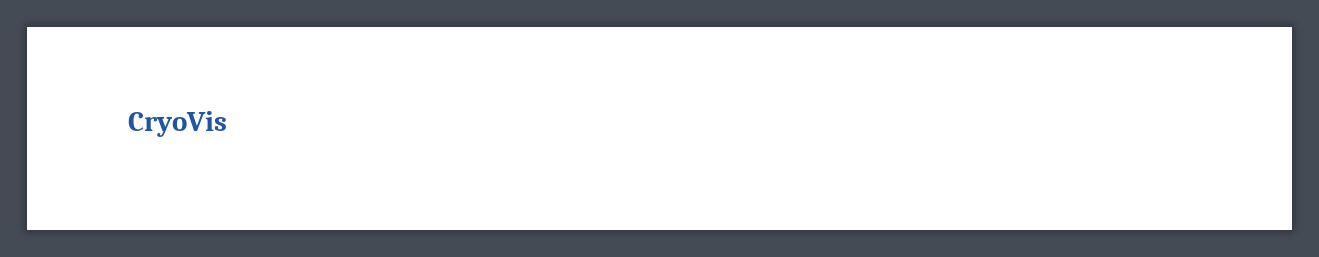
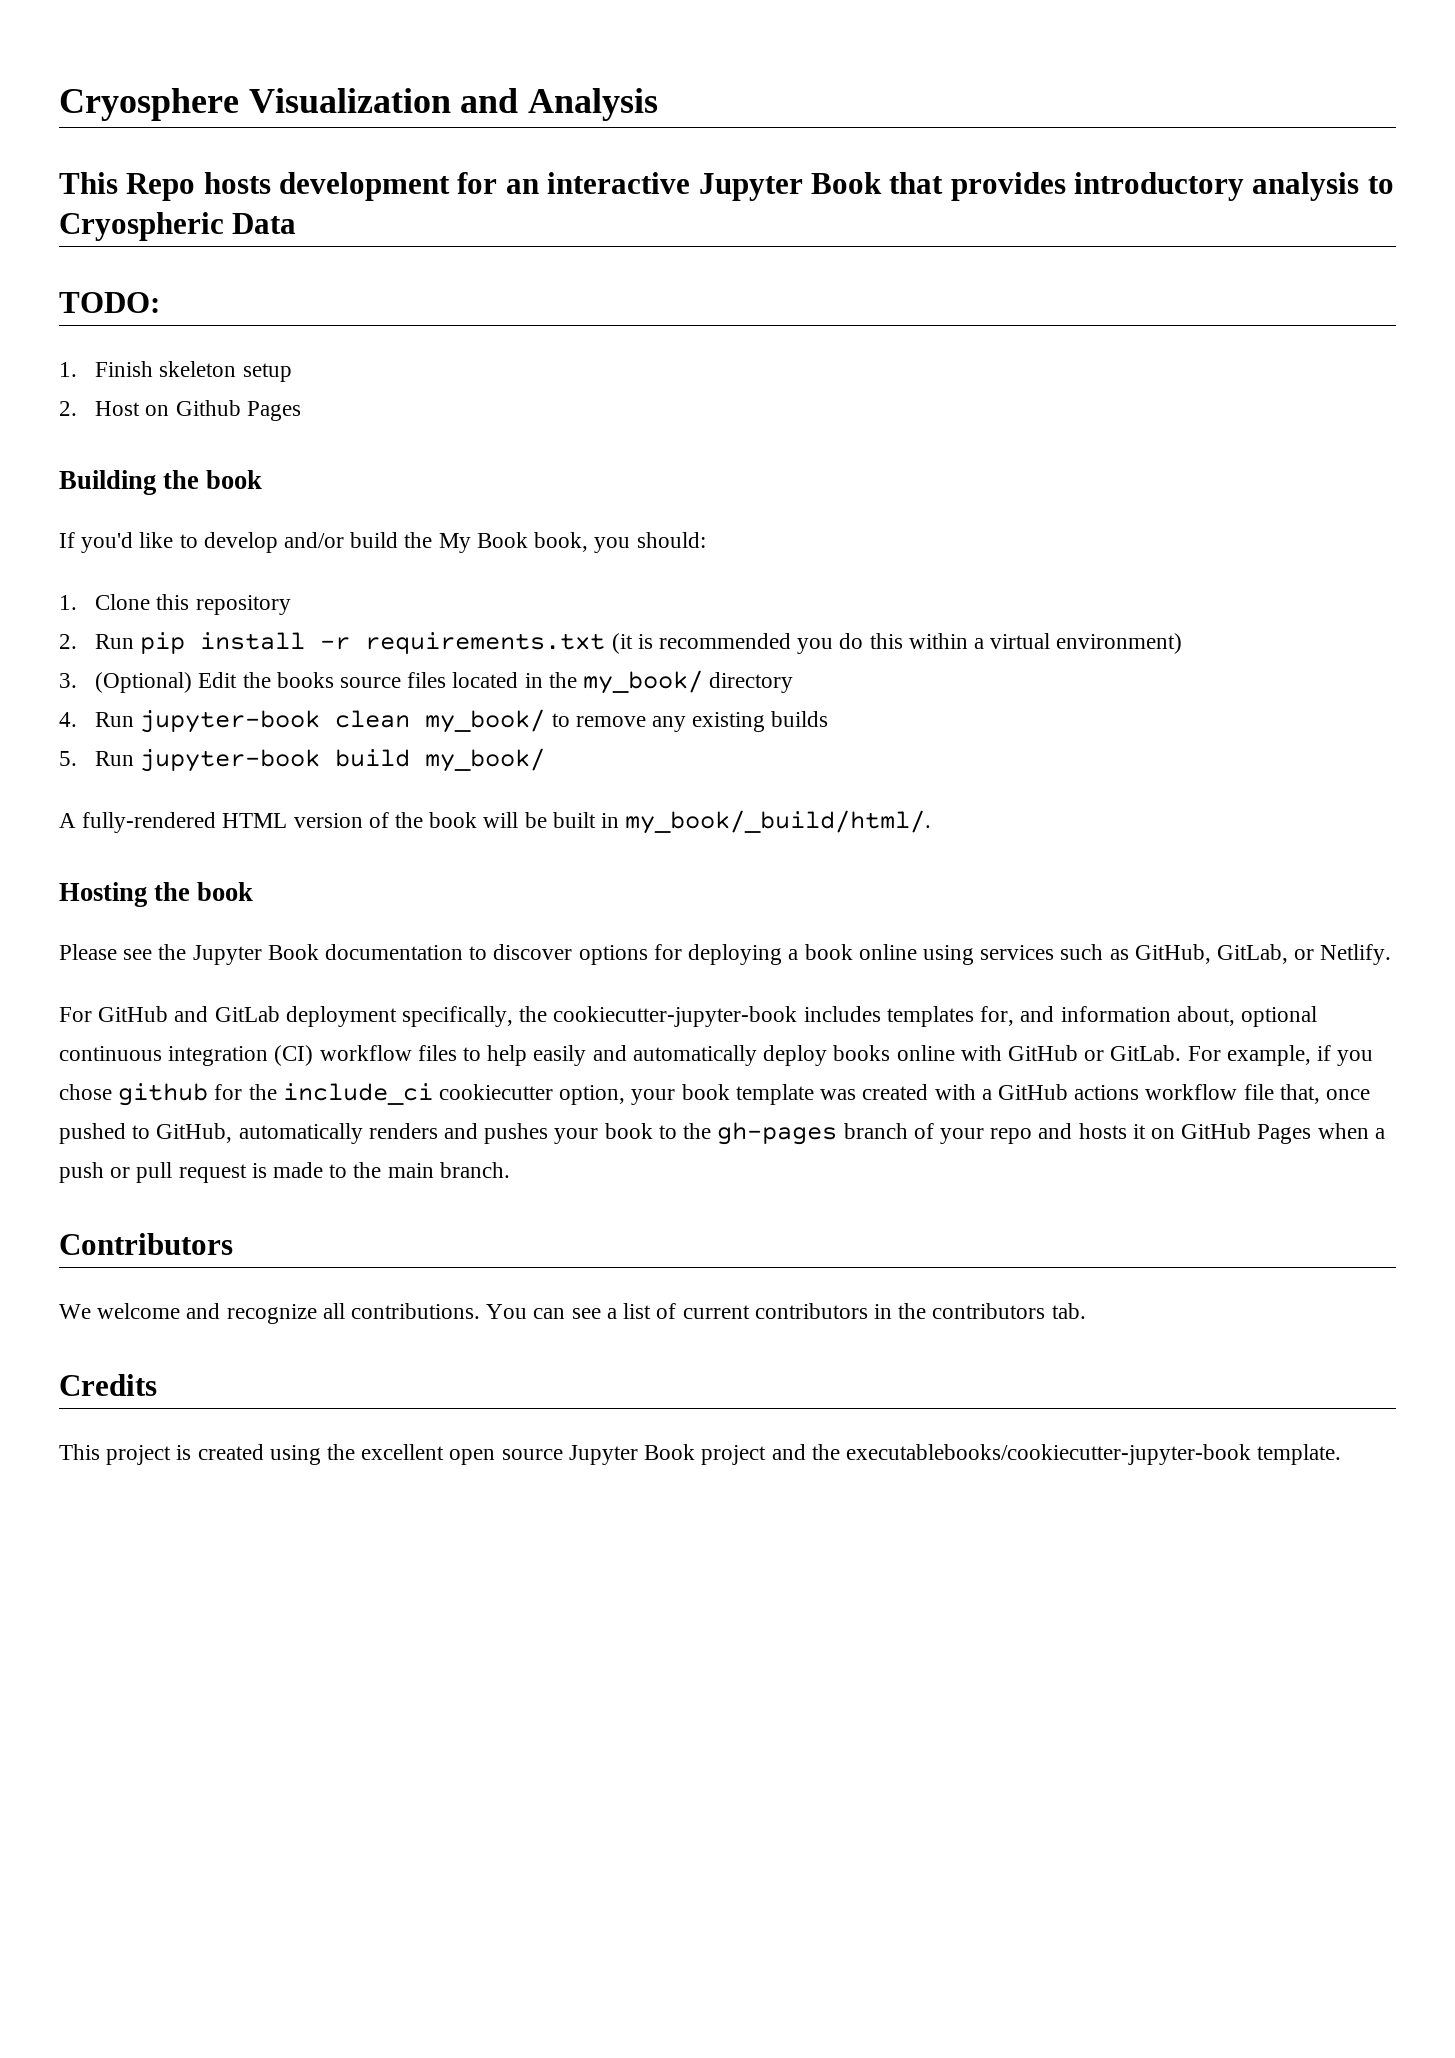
- CryoVis
+ Cryosphere Visualization and Analysis
+ This Repo hosts development for an interactive Jupyter Book that provides introductory analysis to Cryospheric Data
+ TODO:
+ 1. Finish skeleton setup
+ 2. Host on Github Pages
+ Building the book
+ If you'd like to develop and/or build the My Book book, you should:
+ 1. Clone this repository
+ 2. Run pip install -r requirements.txt (it is recommended you do this within a virtual environment)
+ 3. (Optional) Edit the books source files located in the my_book/ directory
+ 4. Run jupyter-book clean my_book/ to remove any existing builds
+ 5. Run jupyter-book build my_book/
+ A fully-rendered HTML version of the book will be built in my_book/_build/html/.
+ Hosting the book
+ Please see the Jupyter Book documentation to discover options for deploying a book online using services such as GitHub, GitLab, or Netlify.
+ For GitHub and GitLab deployment specifically, the cookiecutter-jupyter-book includes templates for, and information about, optional continuous integration (CI) workflow files to help easily and automatically deploy books online with GitHub or GitLab. For example, if you chose github for the include_ci cookiecutter option, your book template was created with a GitHub actions workflow file that, once pushed to GitHub, automatically renders and pushes your book to the gh-pages branch of your repo and hosts it on GitHub Pages when a push or pull request is made to the main branch.
+ Contributors
+ We welcome and recognize all contributions. You can see a list of current contributors in the contributors tab.
+ Credits
+ This project is created using the excellent open source Jupyter Book project and the executablebooks/cookiecutter-jupyter-book template.

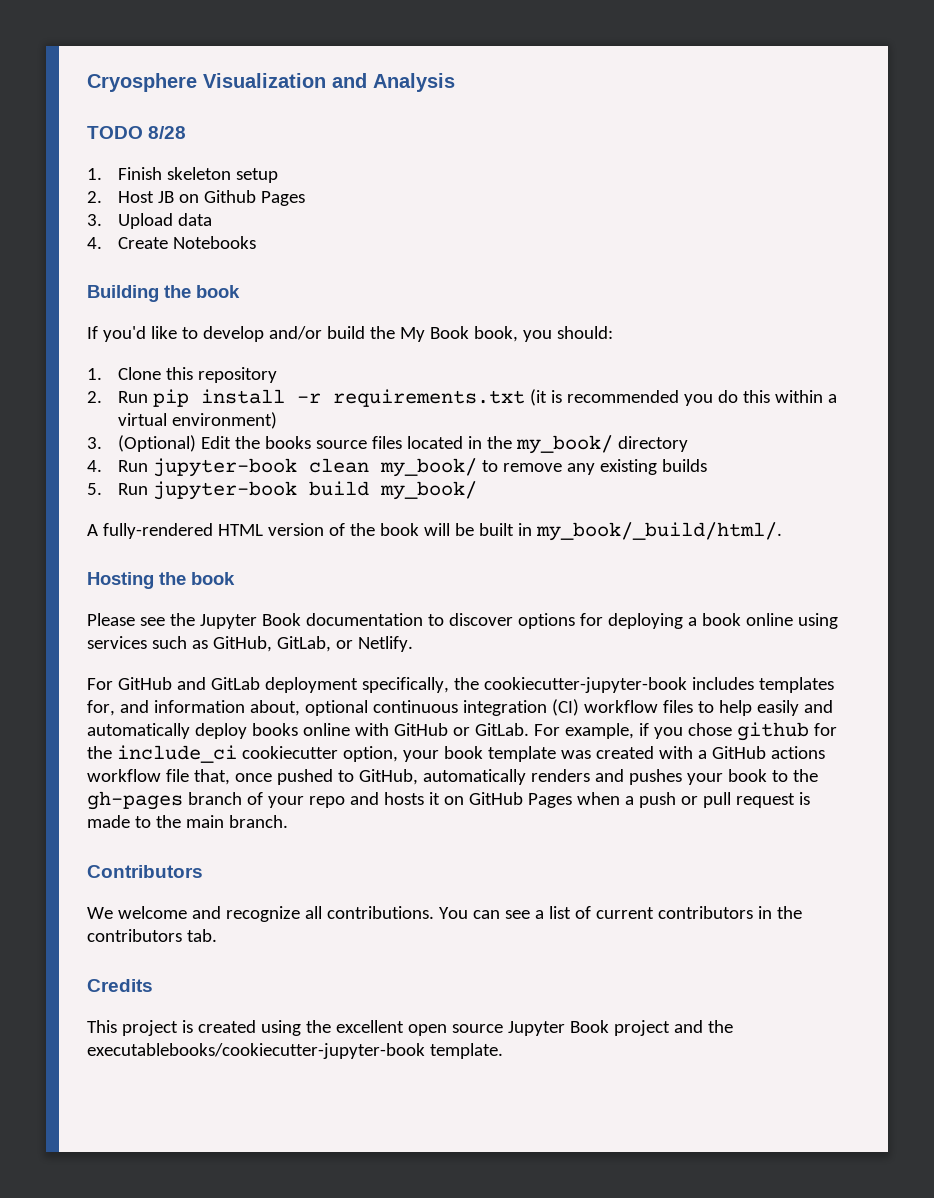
- This Repo hosts development for an interactive Jupyter Book that provides introductory analysis to Cryospheric Data
- TODO:
+ TODO 8/28
- 2. Host on Github Pages
+ 2. Host JB on Github Pages
+ 3. Upload data
+ 4. Create Notebooks

